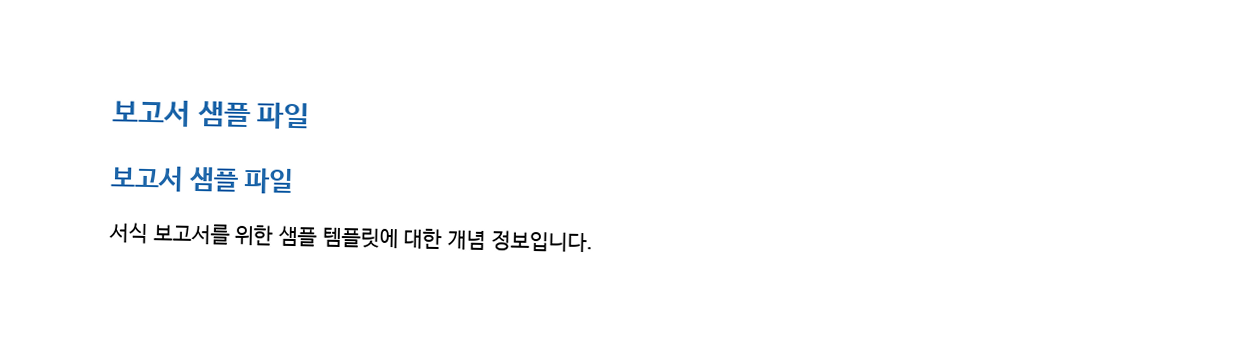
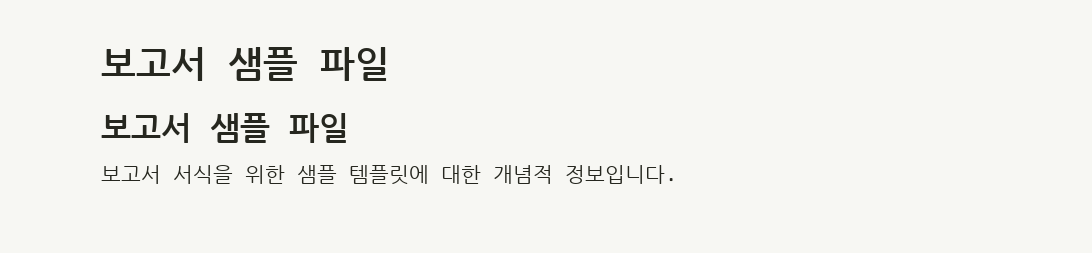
- 서식 보고서를 위한 샘플 템플릿에 대한 개념 정보입니다.
+ 보고서 서식을 위한 샘플 템플릿에 대한 개념적 정보입니다.

